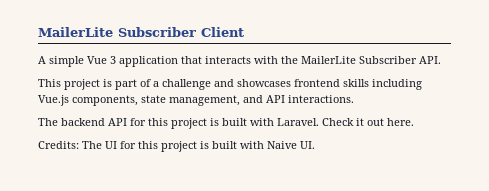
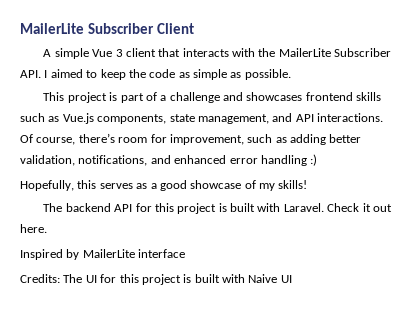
- A simple Vue 3 application that interacts with the MailerLite Subscriber API.
+ A simple Vue 3 client that interacts with the MailerLite Subscriber API. I aimed to keep the code as simple as possible.
- This project is part of a challenge and showcases frontend skills including Vue.js components, state management, and API interactions.
+ This project is part of a challenge and showcases frontend skills such as Vue.js components, state management, and API interactions. Of course, there’s room for improvement, such as adding better validation, notifications, and enhanced error handling :)
+ Hopefully, this serves as a good showcase of my skills!
+ Inspired by MailerLite interface
- Credits: The UI for this project is built with Naive UI.
+ Credits: The UI for this project is built with Naive UI

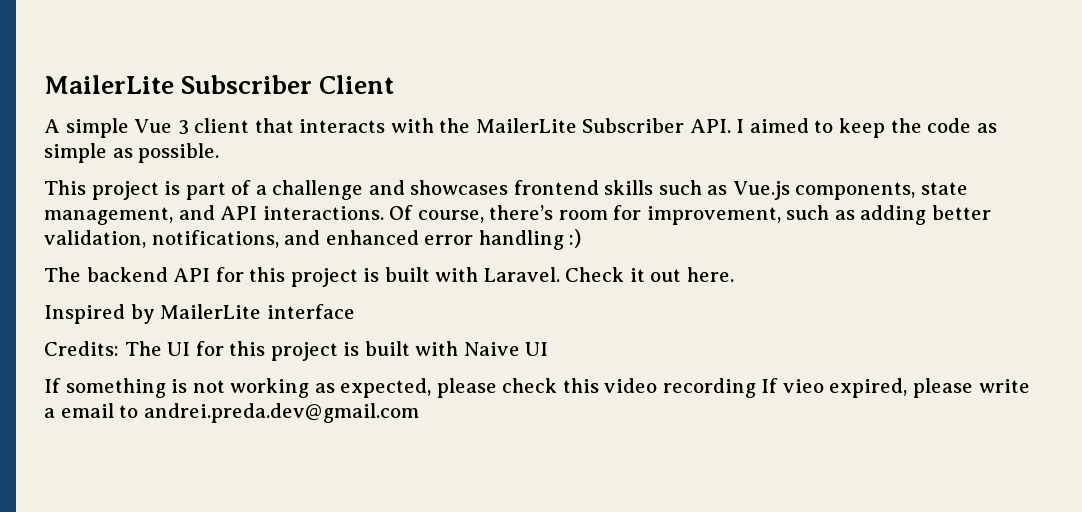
- Hopefully, this serves as a good showcase of my skills!
+ If something is not working as expected, please check this video recording If vieo expired, please write a email to andrei.preda.dev@gmail.com

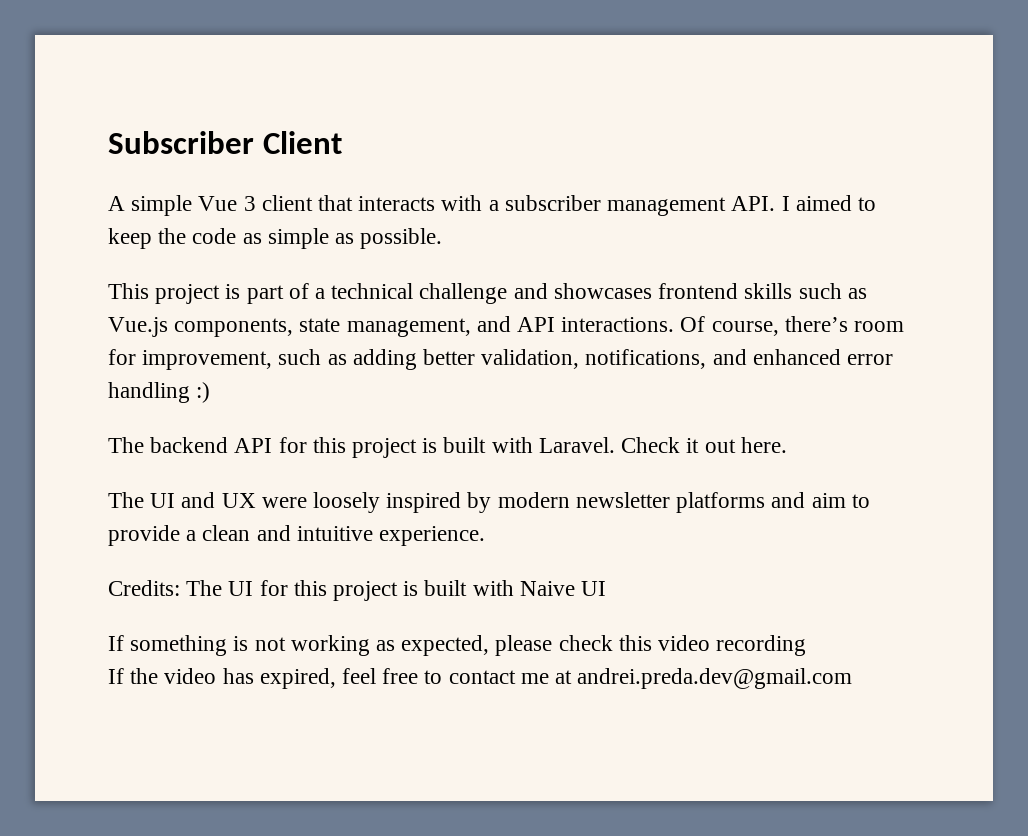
- MailerLite Subscriber Client
+ Subscriber Client
- A simple Vue 3 client that interacts with the MailerLite Subscriber API. I aimed to keep the code as simple as possible.
+ A simple Vue 3 client that interacts with a subscriber management API. I aimed to keep the code as simple as possible.
- This project is part of a challenge and showcases frontend skills such as Vue.js components, state management, and API interactions.
+ This project is part of a technical challenge and showcases frontend skills such as Vue.js components, state management, and API interactions.
- Inspired by MailerLite interface
+ The UI and UX were loosely inspired by modern newsletter platforms and aim to provide a clean and intuitive experience.
- If something is not working as expected, please check this video recording If vieo expired, please write a email to andrei.preda.dev@gmail.com
+ If something is not working as expected, please check this video recording
+ If the video has expired, feel free to contact me at andrei.preda.dev@gmail.com

